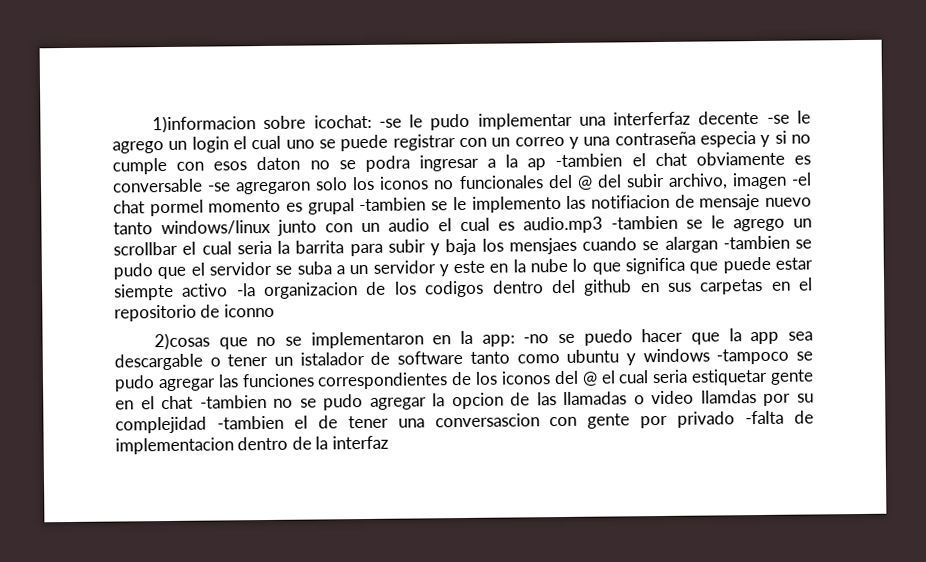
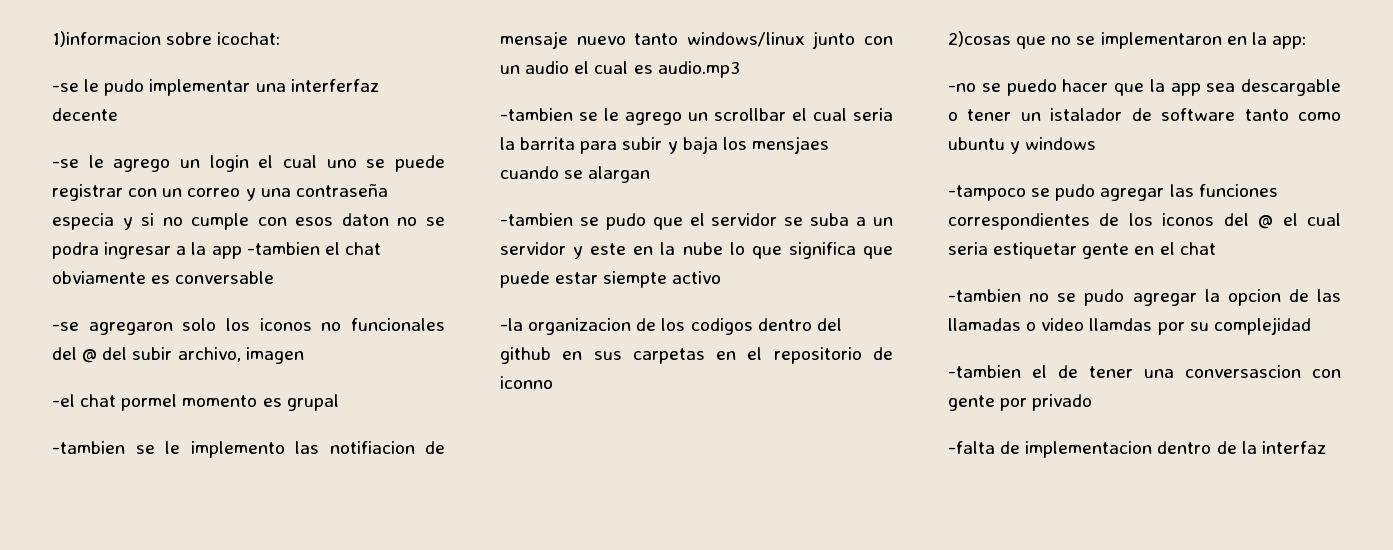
- 1)informacion sobre icochat: -se le pudo implementar una interferfaz decente -se le agrego un login el cual uno se puede registrar con un correo y una contraseña especia y si no cumple con esos daton no se podra ingresar a la ap -tambien el chat obviamente es conversable -se agregaron solo los iconos no funcionales del @ del subir archivo, imagen -el chat pormel momento es grupal -tambien se le implemento las notifiacion de mensaje nuevo tanto windows/linux junto con un audio el cual es audio.mp3 -tambien se le agrego un scrollbar el cual seria la barrita para subir y baja los mensjaes cuando se alargan -tambien se pudo que el servidor se suba a un servidor y este en la nube lo que significa que puede estar siempte activo -la organizacion de los codigos dentro del github en sus carpetas en el repositorio de iconno
+ 1)informacion sobre icochat:
+ -se le pudo implementar una interferfaz decente
+ -se le agrego un login el cual uno se puede registrar con un correo y una contraseña especia y si no cumple con esos daton no se podra ingresar a la app -tambien el chat obviamente es conversable
+ -se agregaron solo los iconos no funcionales del @ del subir archivo, imagen
+ -el chat pormel momento es grupal
+ -tambien se le implemento las notifiacion de mensaje nuevo tanto windows/linux junto con un audio el cual es audio.mp3
+ -tambien se le agrego un scrollbar el cual seria la barrita para subir y baja los mensjaes cuando se alargan
+ -tambien se pudo que el servidor se suba a un servidor y este en la nube lo que significa que puede estar siempte activo
+ -la organizacion de los codigos dentro del github en sus carpetas en el repositorio de iconno
- 2)cosas que no se implementaron en la app: -no se puedo hacer que la app sea descargable o tener un istalador de software tanto como ubuntu y windows -tampoco se pudo agregar las funciones correspondientes de los iconos del @ el cual seria estiquetar gente en el chat -tambien no se pudo agregar la opcion de las llamadas o video llamdas por su complejidad -tambien el de tener una conversascion con gente por privado -falta de implementacion dentro de la interfaz
+ 2)cosas que no se implementaron en la app:
+ -no se puedo hacer que la app sea descargable o tener un istalador de software tanto como ubuntu y windows
+ -tampoco se pudo agregar las funciones correspondientes de los iconos del @ el cual seria estiquetar gente en el chat
+ -tambien no se pudo agregar la opcion de las llamadas o video llamdas por su complejidad
+ -tambien el de tener una conversascion con gente por privado
+ -falta de implementacion dentro de la interfaz

